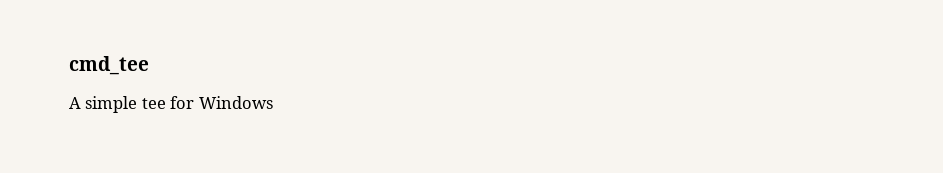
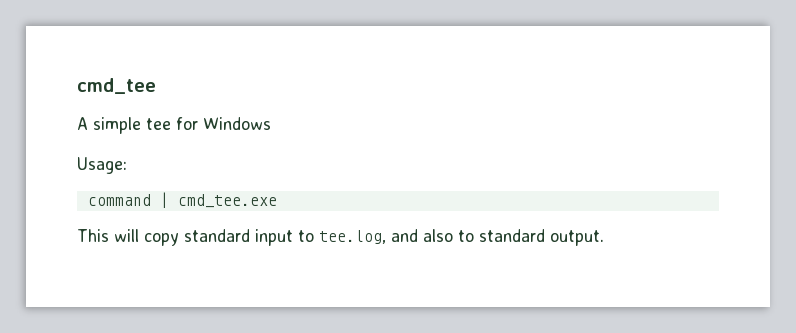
+ Usage:
+ command | cmd_tee.exe
+ This will copy standard input to tee.log, and also to standard output.

